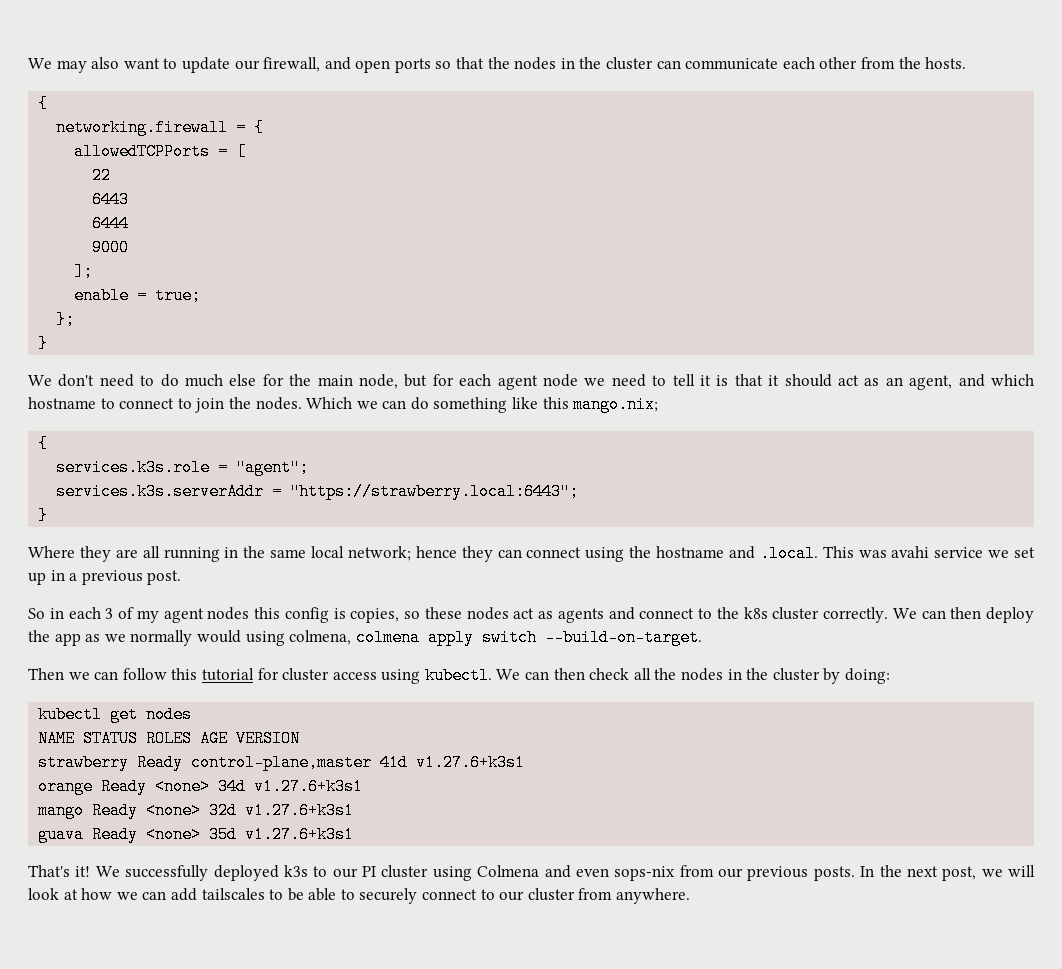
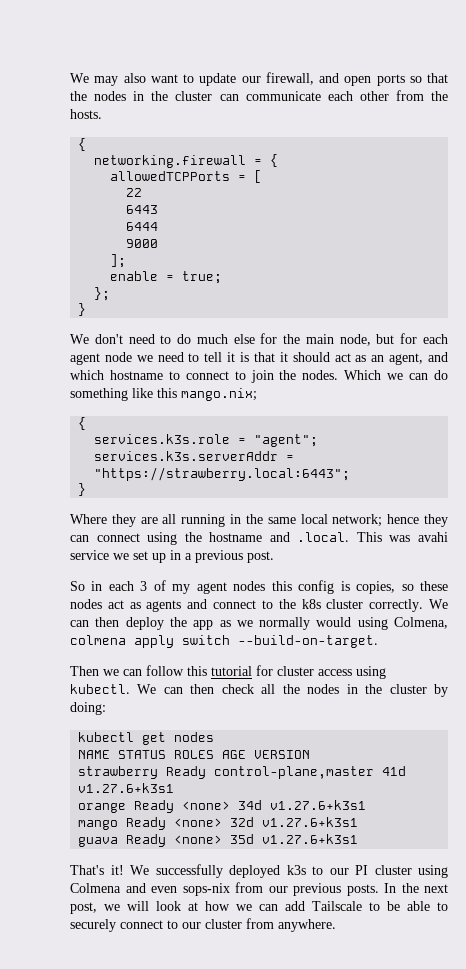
- We can then deploy the app as we normally would using colmena, colmena apply switch --build-on-target.
+ We can then deploy the app as we normally would using Colmena, colmena apply switch --build-on-target.
- In the next post, we will look at how we can add tailscales to be able to securely connect to our cluster from anywhere.
+ In the next post, we will look at how we can add Tailscale to be able to securely connect to our cluster from anywhere.

